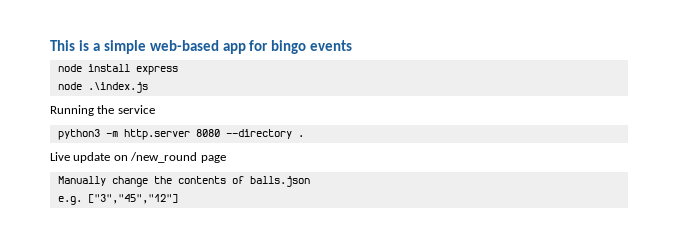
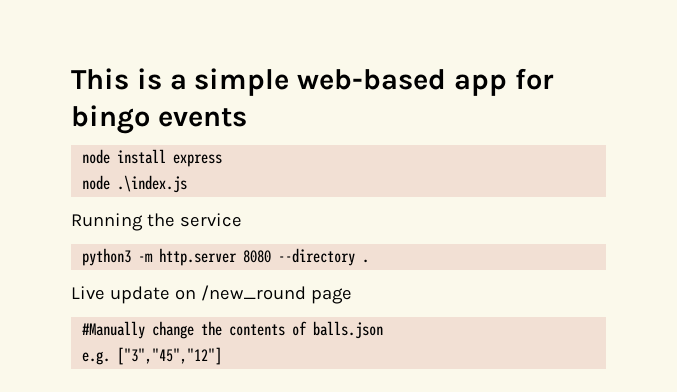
- Manually change the contents of balls.json
+ #Manually change the contents of balls.json

